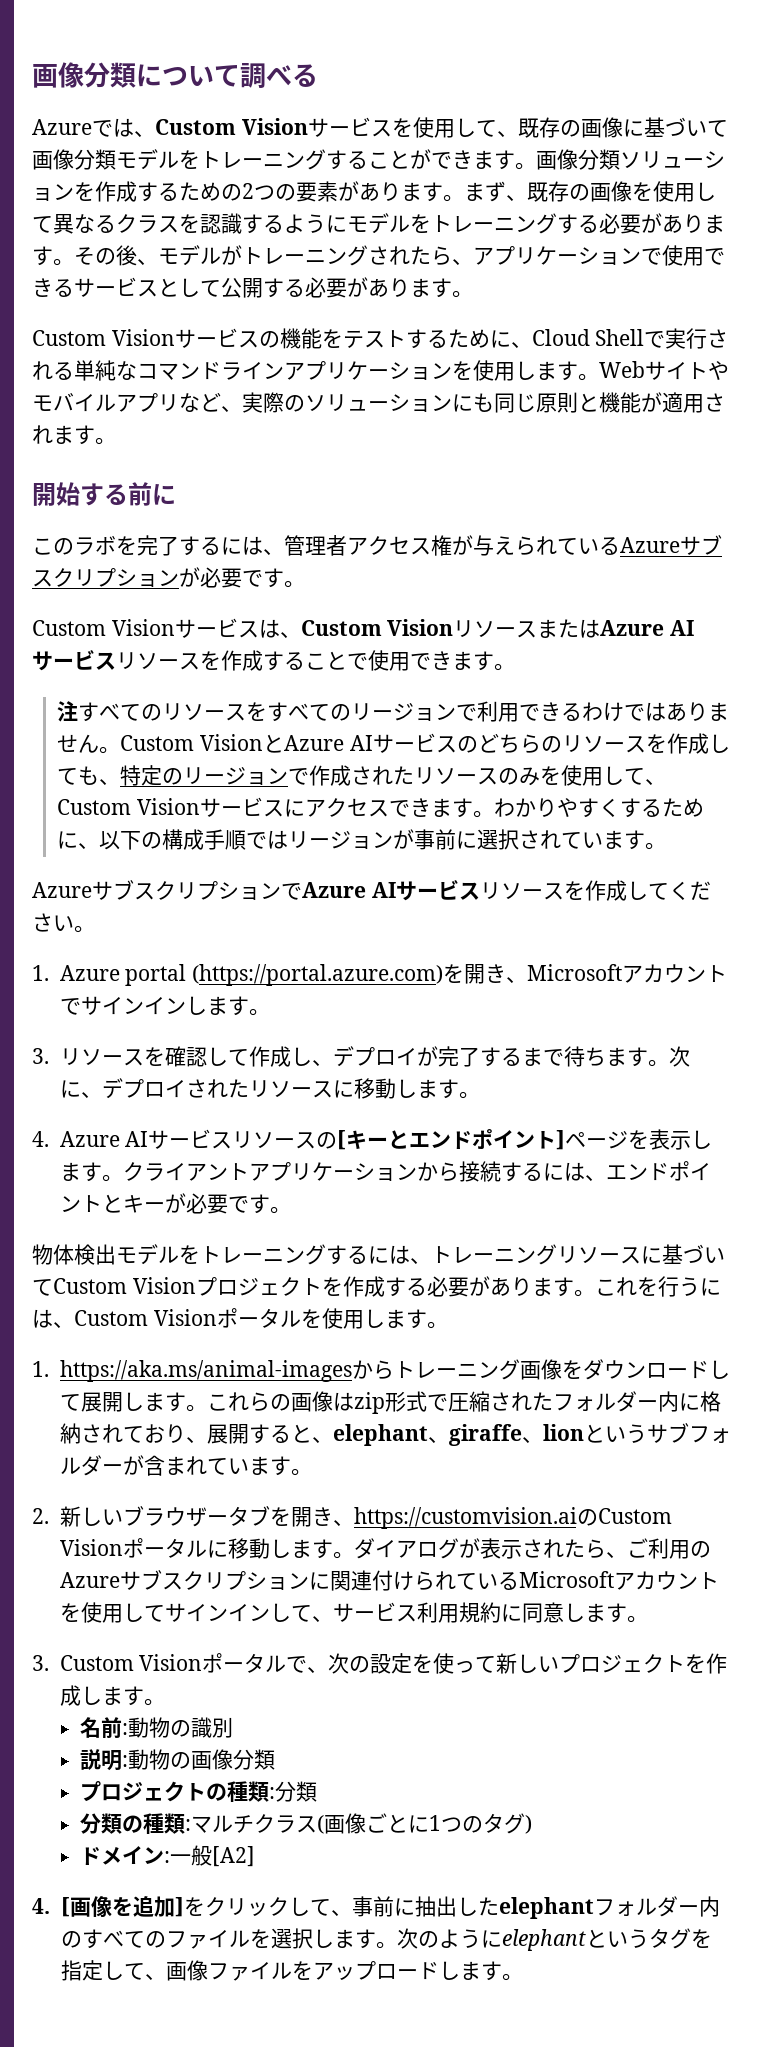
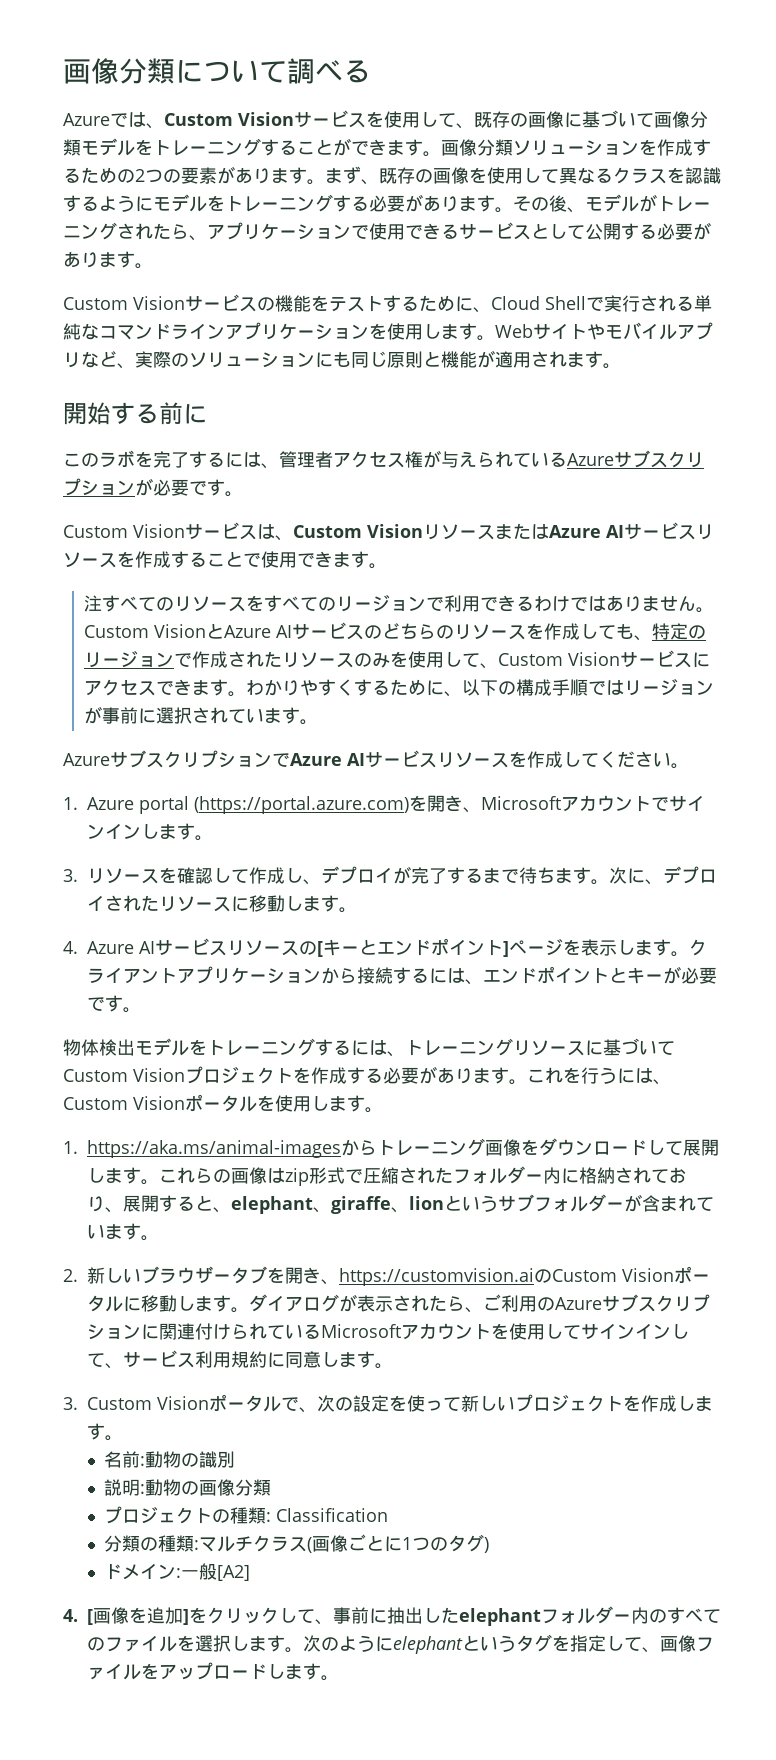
- プロジェクトの種類:分類
+ プロジェクトの種類: Classification

